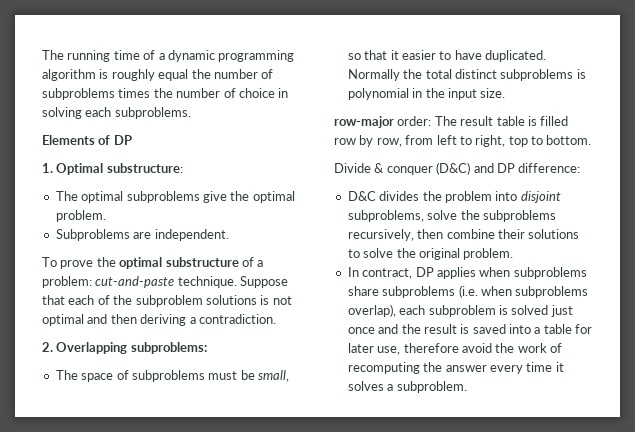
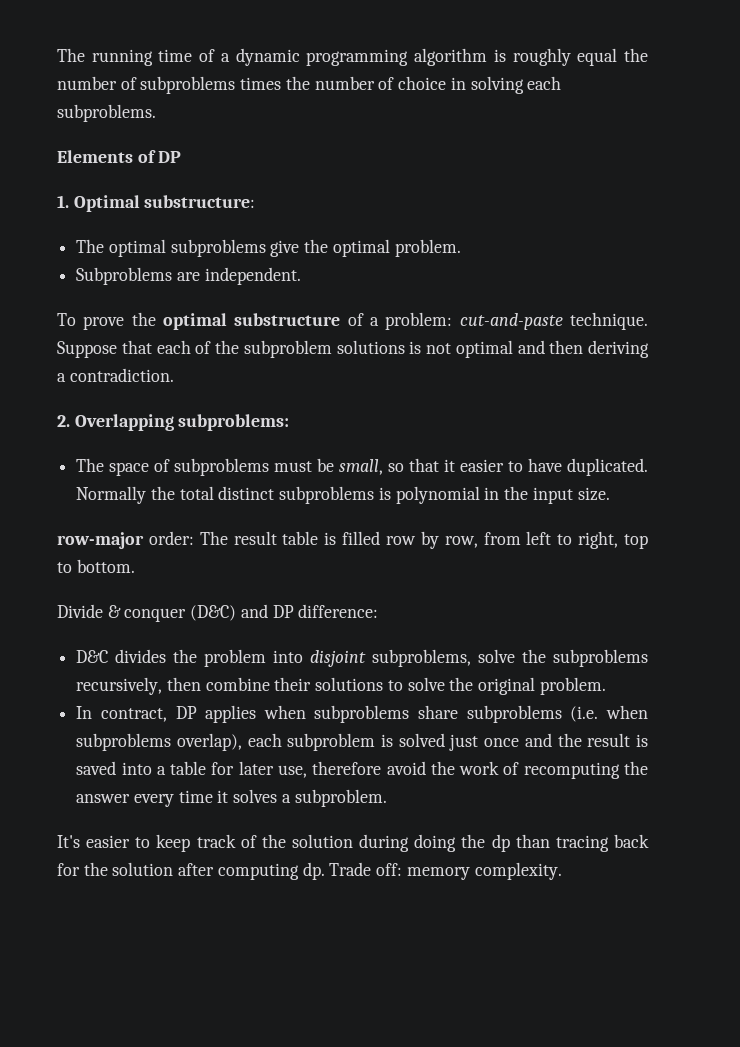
+ It's easier to keep track of the solution during doing the dp than tracing back for the solution after computing dp. Trade off: memory complexity.

